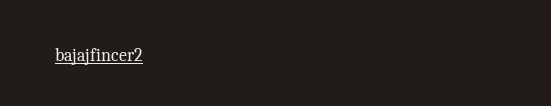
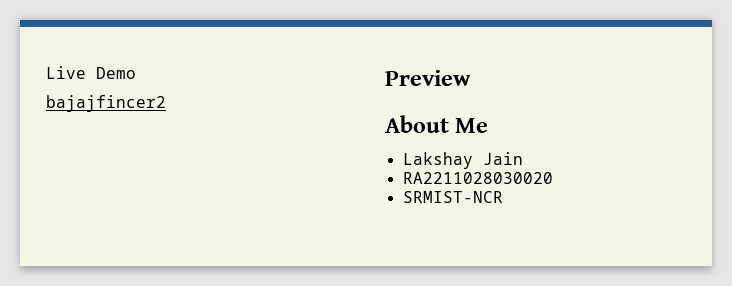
+ Live Demo
+ Preview
+ About Me
+ Lakshay Jain
+ RA2211028030020
+ SRMIST-NCR

